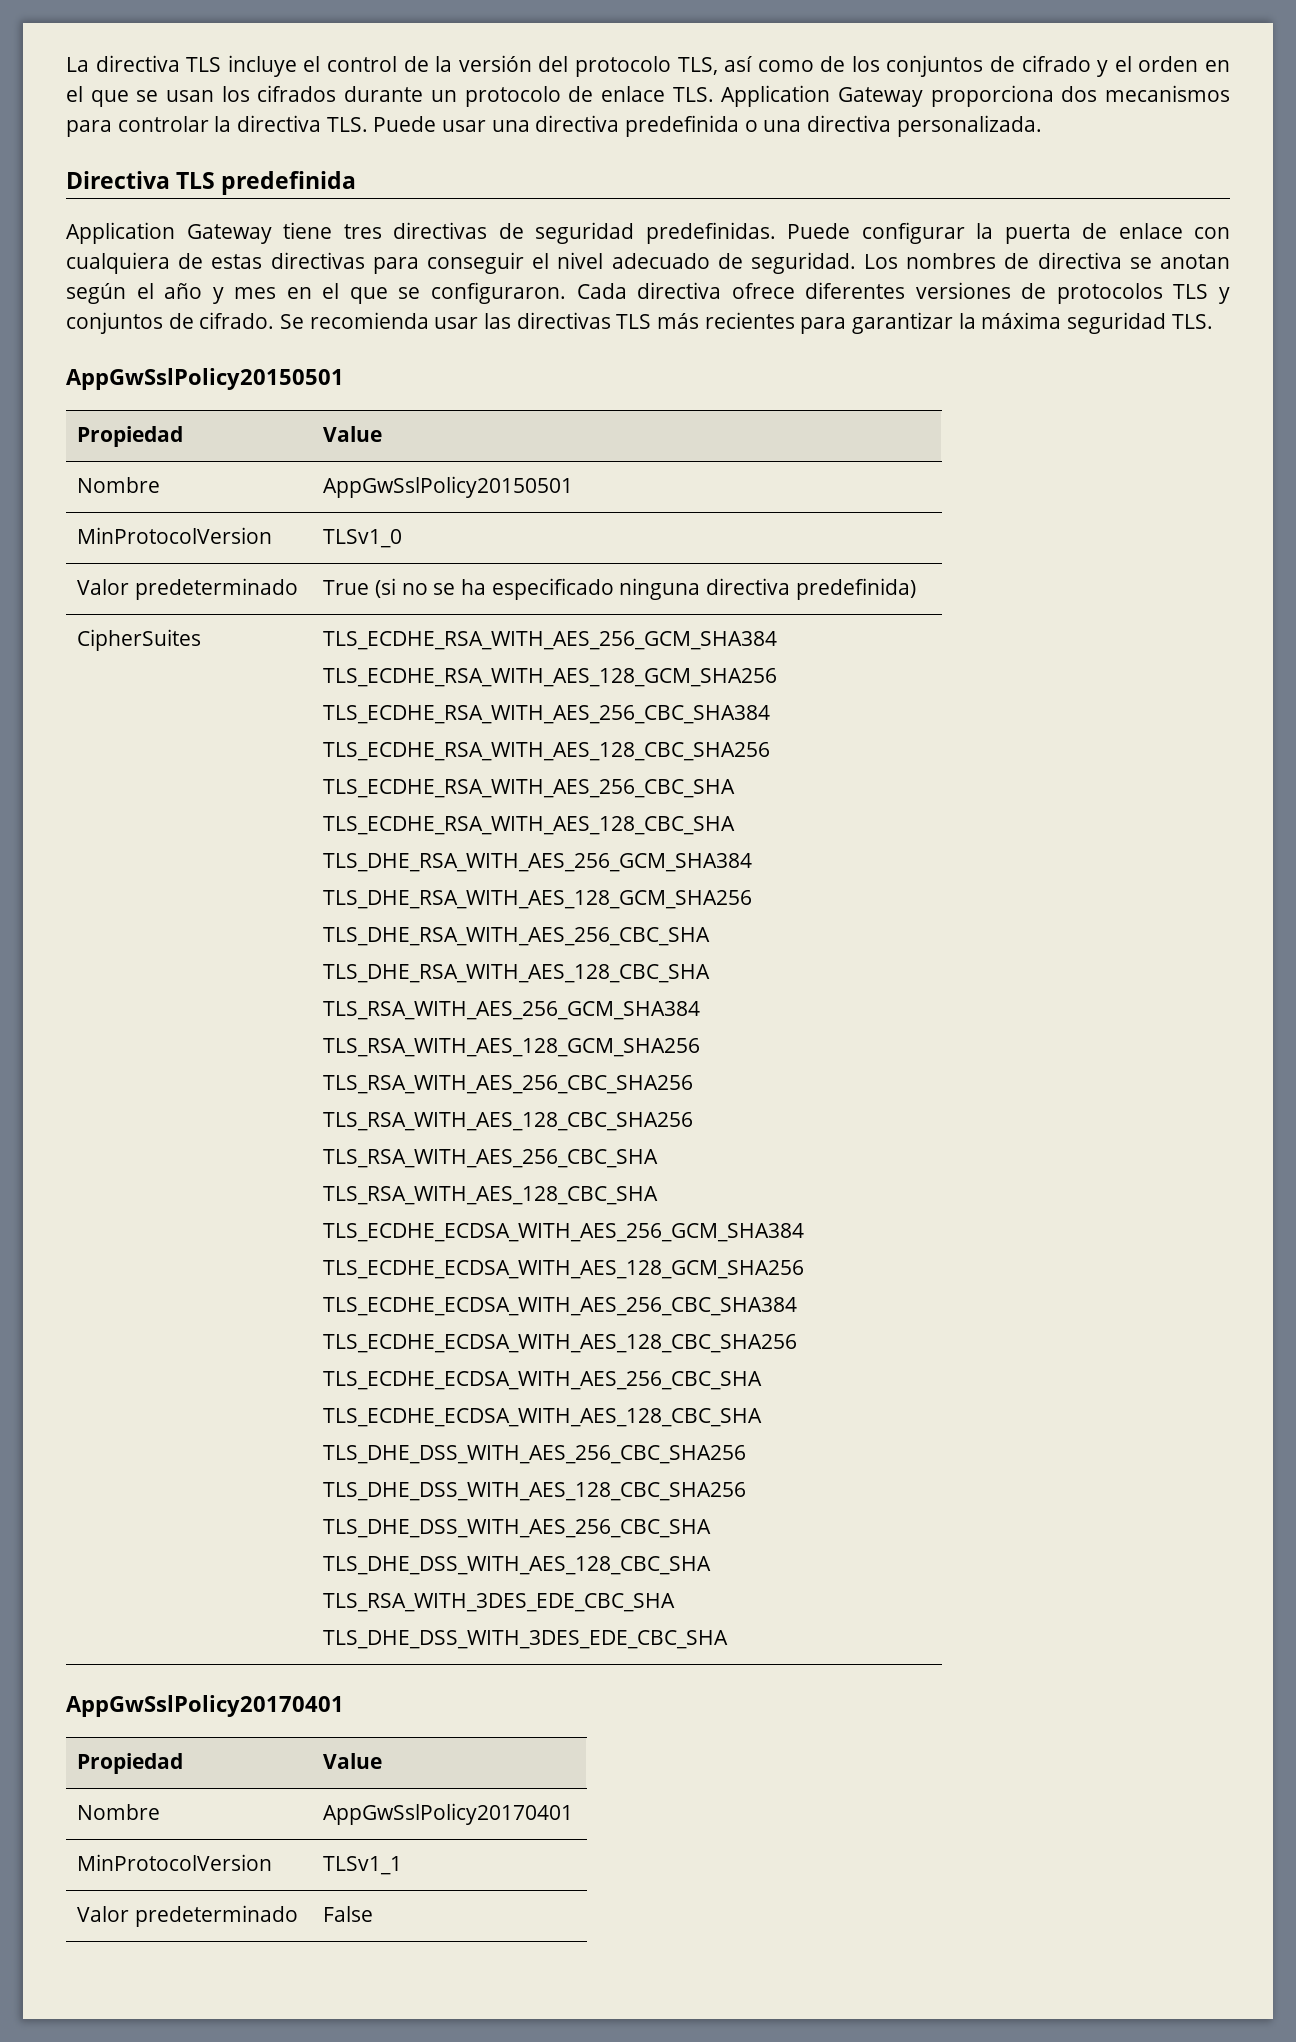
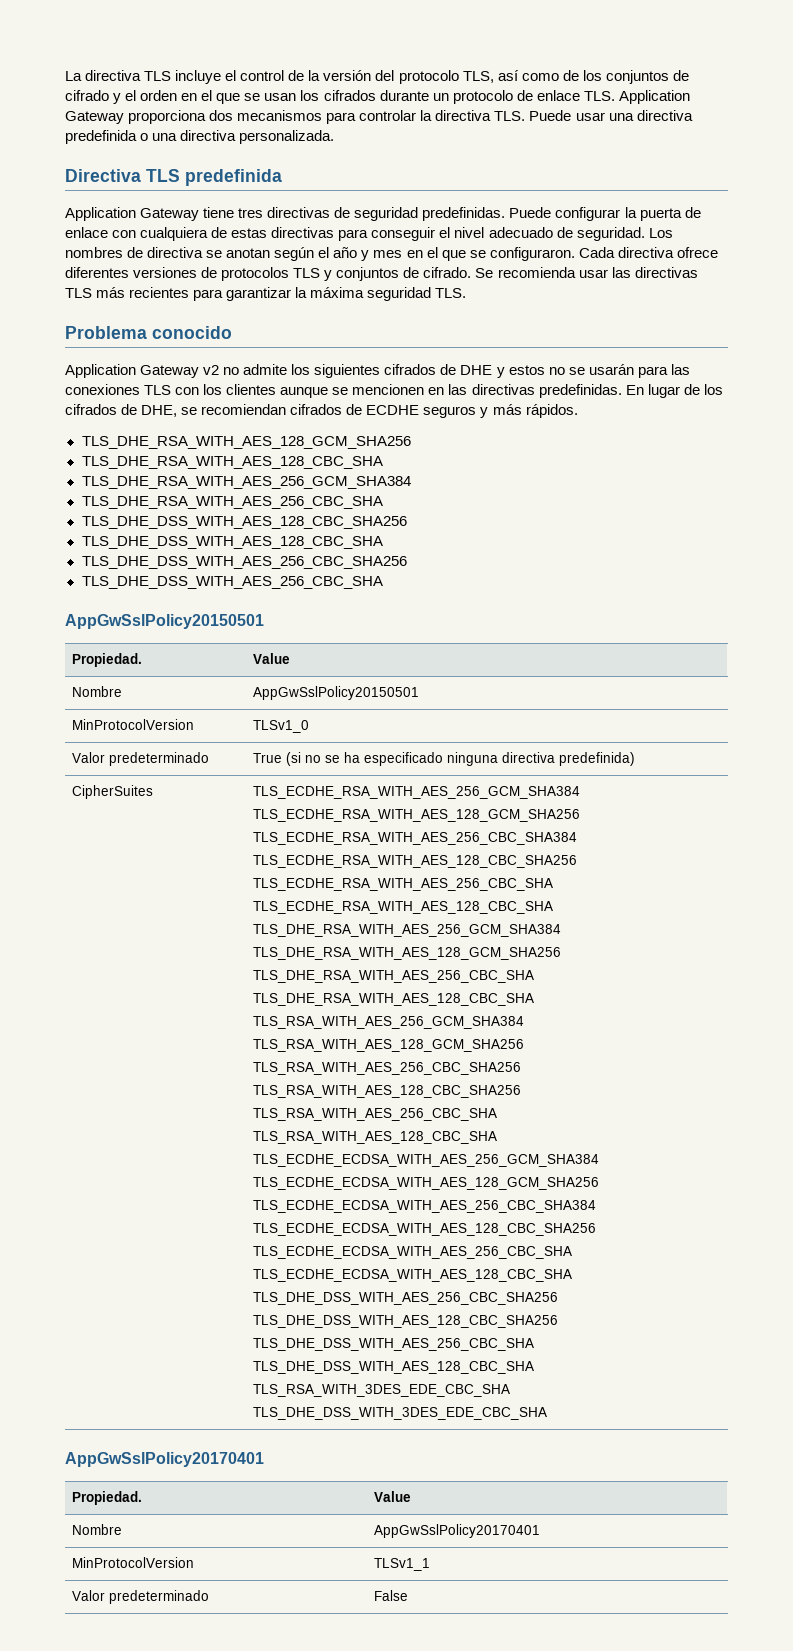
  Se recomienda usar las directivas TLS más recientes para garantizar la máxima seguridad TLS.
+ Problema conocido
+ Application Gateway v2 no admite los siguientes cifrados de DHE y estos no se usarán para las conexiones TLS con los clientes aunque se mencionen en las directivas predefinidas. En lugar de los cifrados de DHE, se recomiendan cifrados de ECDHE seguros y más rápidos.
+ TLS_DHE_RSA_WITH_AES_128_GCM_SHA256
+ TLS_DHE_RSA_WITH_AES_128_CBC_SHA
+ TLS_DHE_RSA_WITH_AES_256_GCM_SHA384
+ TLS_DHE_RSA_WITH_AES_256_CBC_SHA
+ TLS_DHE_DSS_WITH_AES_128_CBC_SHA256
+ TLS_DHE_DSS_WITH_AES_128_CBC_SHA
+ TLS_DHE_DSS_WITH_AES_256_CBC_SHA256
+ TLS_DHE_DSS_WITH_AES_256_CBC_SHA
  AppGwSslPolicy20150501
- Propiedad | Value
+ Propiedad. | Value
  CipherSuites | TLS_ECDHE_RSA_WITH_AES_256_GCM_SHA384
  TLS_ECDHE_RSA_WITH_AES_128_GCM_SHA256
  TLS_ECDHE_RSA_WITH_AES_256_CBC_SHA384
  TLS_ECDHE_RSA_WITH_AES_128_CBC_SHA256
  TLS_ECDHE_RSA_WITH_AES_256_CBC_SHA
  TLS_ECDHE_RSA_WITH_AES_128_CBC_SHA
  TLS_DHE_RSA_WITH_AES_256_GCM_SHA384
  TLS_DHE_RSA_WITH_AES_128_GCM_SHA256
  TLS_DHE_RSA_WITH_AES_256_CBC_SHA
  TLS_DHE_RSA_WITH_AES_128_CBC_SHA
  TLS_RSA_WITH_AES_256_GCM_SHA384
  TLS_RSA_WITH_AES_128_GCM_SHA256
  TLS_RSA_WITH_AES_256_CBC_SHA256
  TLS_RSA_WITH_AES_128_CBC_SHA256
  TLS_RSA_WITH_AES_256_CBC_SHA
  TLS_RSA_WITH_AES_128_CBC_SHA
  TLS_ECDHE_ECDSA_WITH_AES_256_GCM_SHA384
  TLS_ECDHE_ECDSA_WITH_AES_128_GCM_SHA256
  TLS_ECDHE_ECDSA_WITH_AES_256_CBC_SHA384
  TLS_ECDHE_ECDSA_WITH_AES_128_CBC_SHA256
  TLS_ECDHE_ECDSA_WITH_AES_256_CBC_SHA
  TLS_ECDHE_ECDSA_WITH_AES_128_CBC_SHA
  TLS_DHE_DSS_WITH_AES_256_CBC_SHA256
  TLS_DHE_DSS_WITH_AES_128_CBC_SHA256
  TLS_DHE_DSS_WITH_AES_256_CBC_SHA
  TLS_DHE_DSS_WITH_AES_128_CBC_SHA
  TLS_RSA_WITH_3DES_EDE_CBC_SHA
  TLS_DHE_DSS_WITH_3DES_EDE_CBC_SHA
  AppGwSslPolicy20170401
- Propiedad | Value
+ Propiedad. | Value

